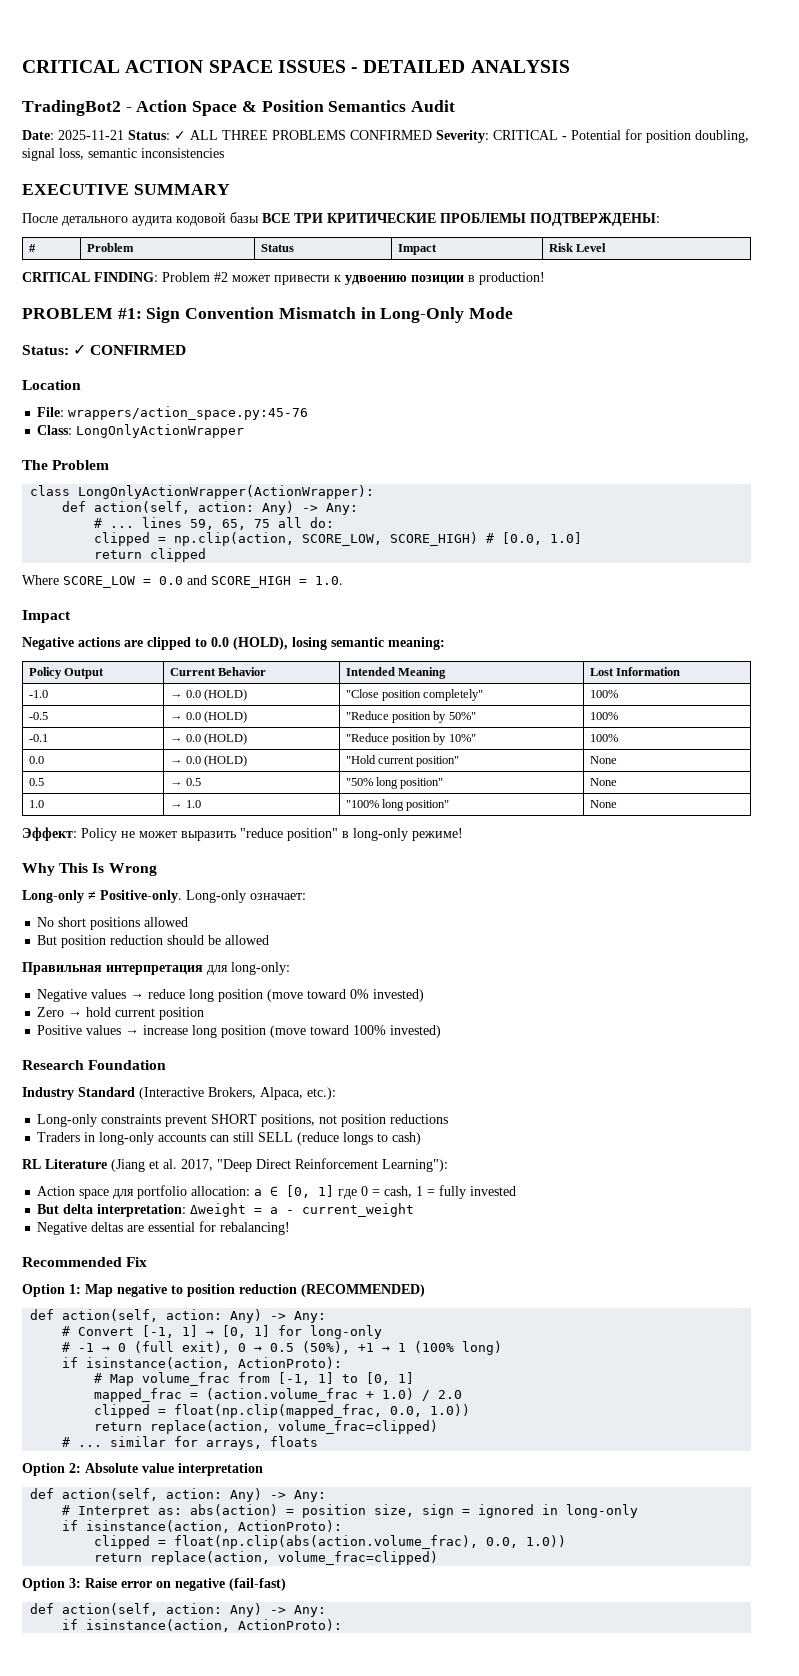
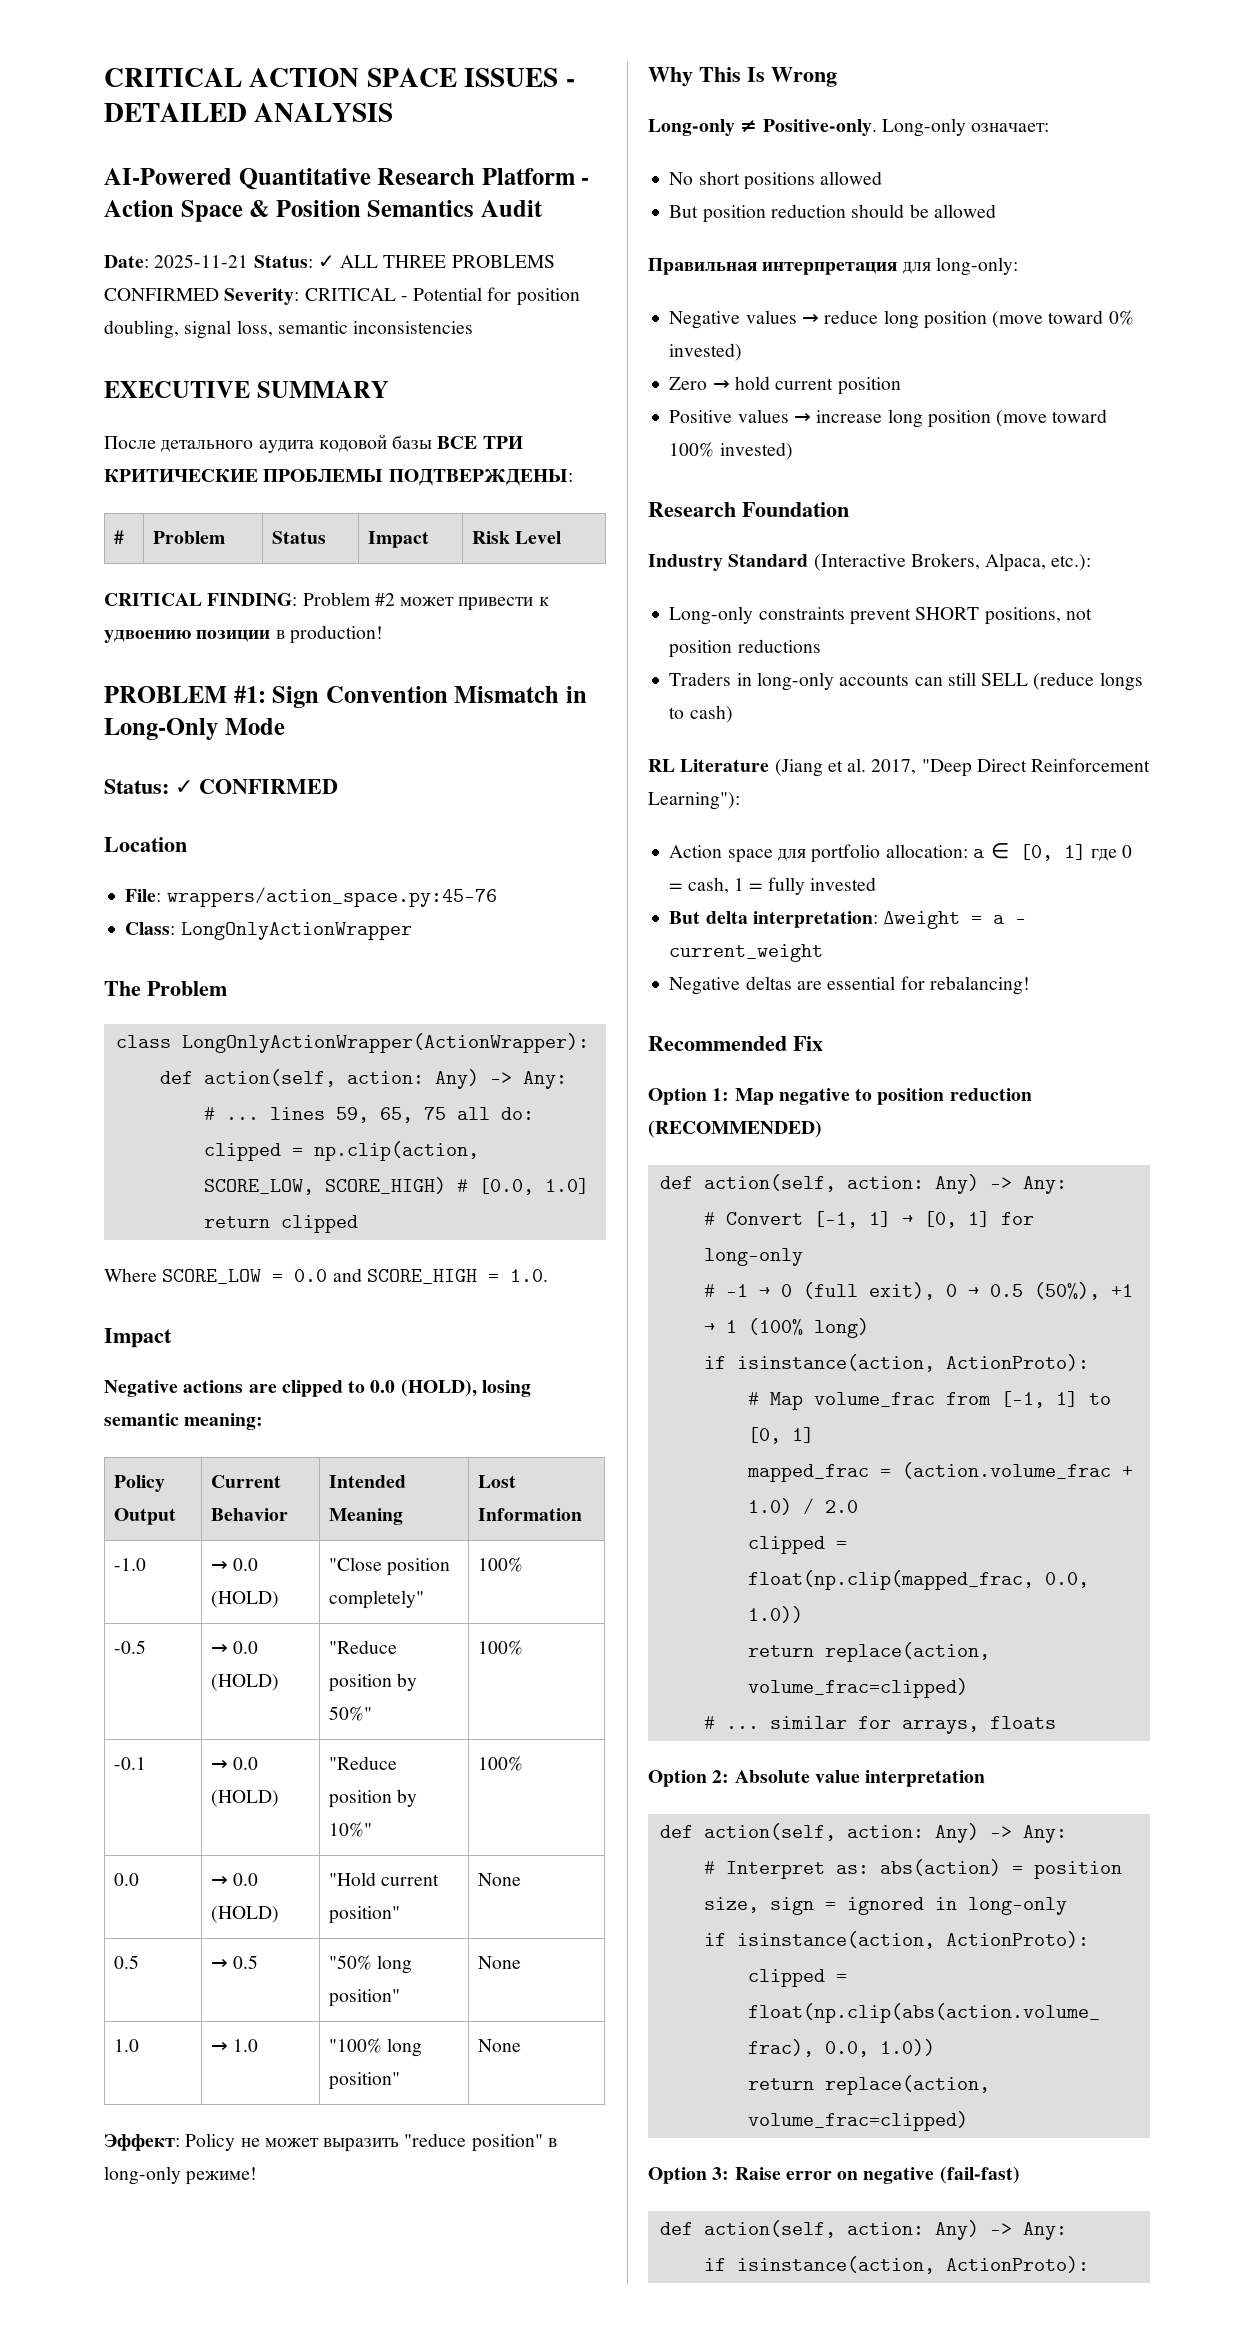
- TradingBot2 - Action Space & Position Semantics Audit
+ AI-Powered Quantitative Research Platform - Action Space & Position Semantics Audit

